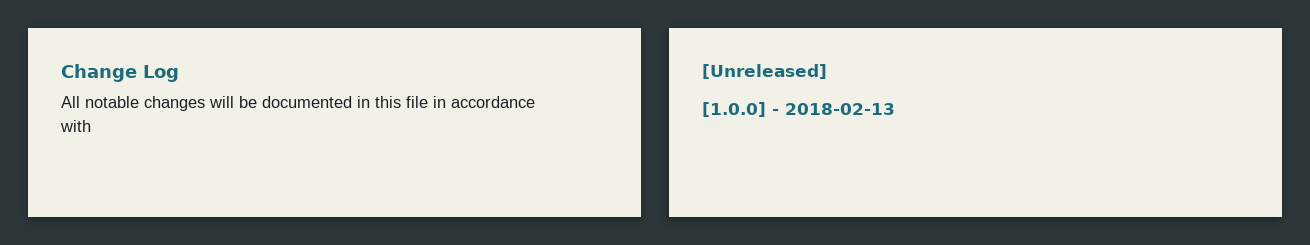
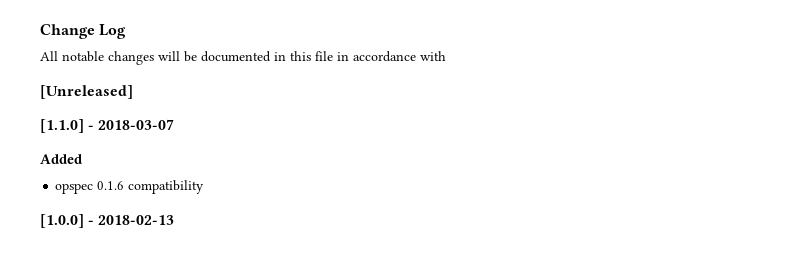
+ [1.1.0] - 2018-03-07
+ Added
+ opspec 0.1.6 compatibility

